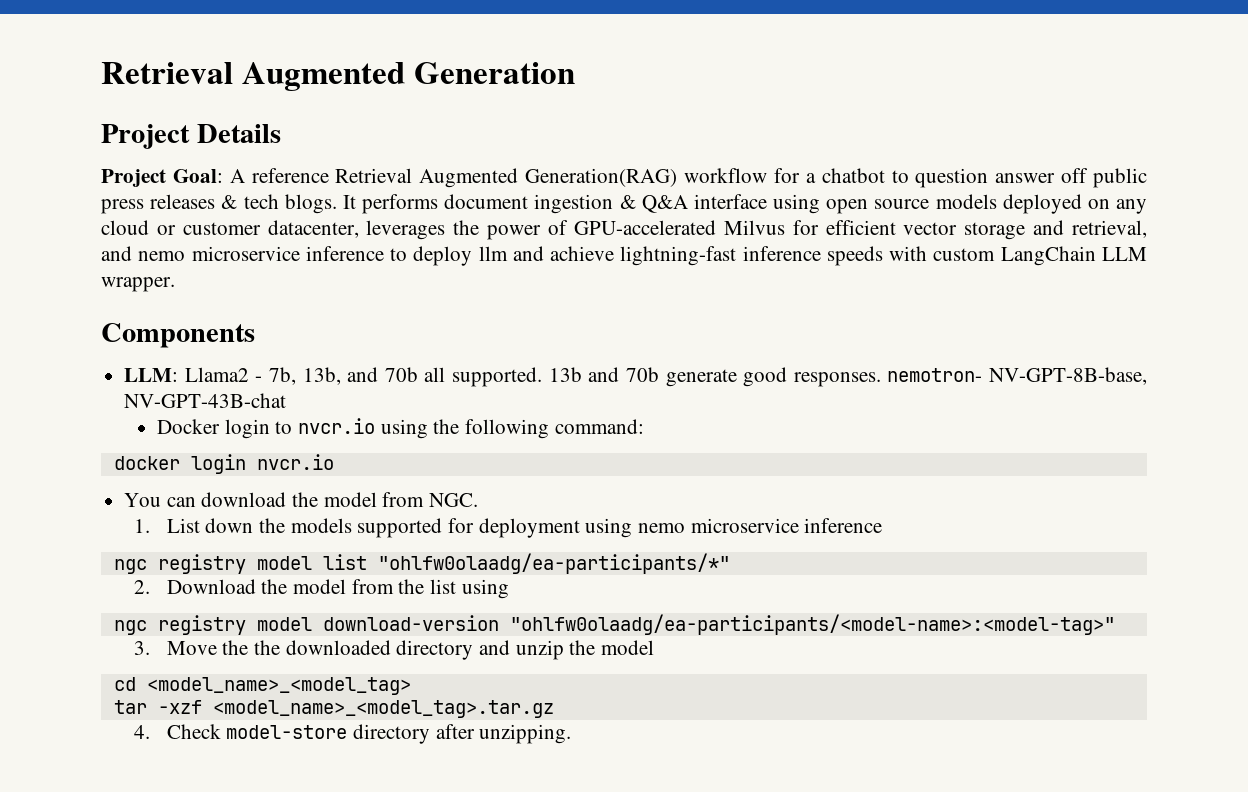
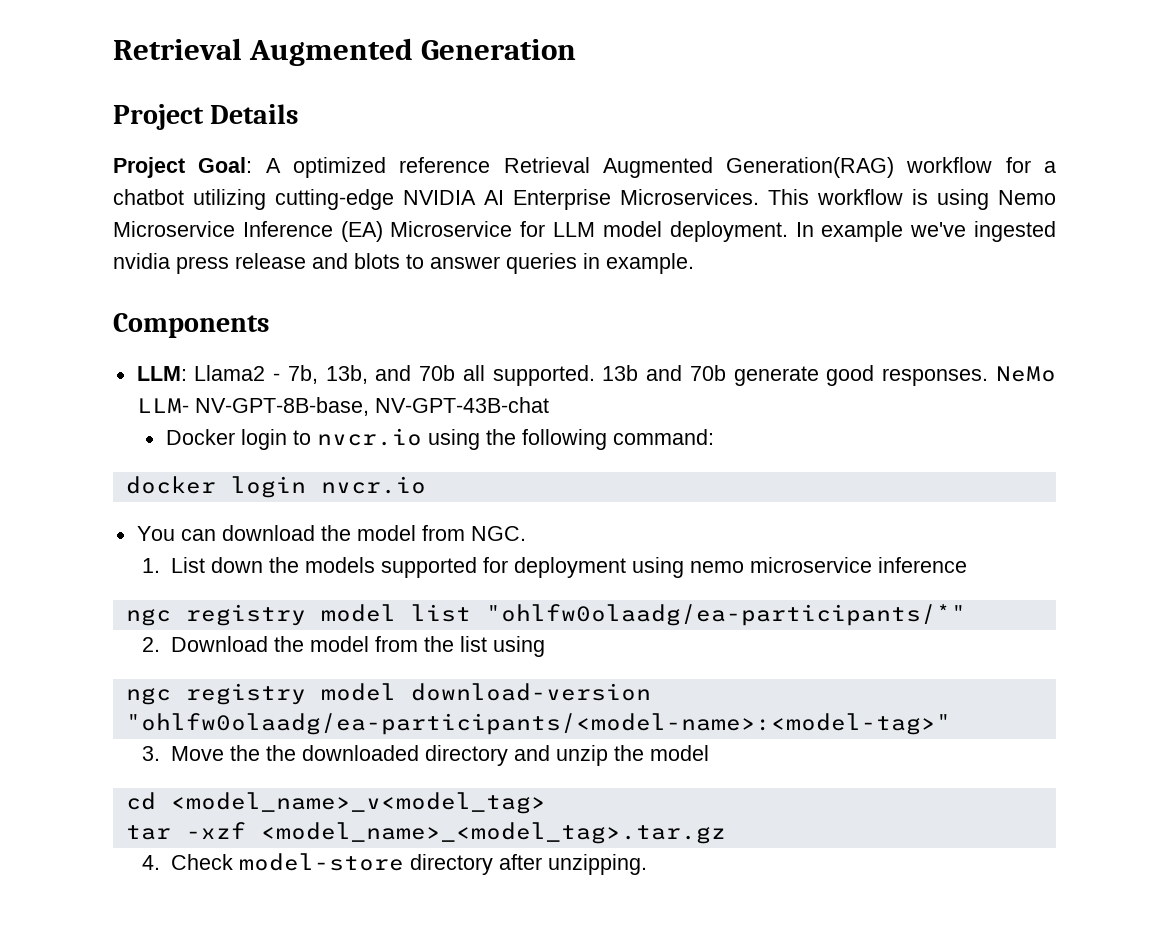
- Project Goal: A reference Retrieval Augmented Generation(RAG) workflow for a chatbot to question answer off public press releases & tech blogs. It performs document ingestion & Q&A interface using open source models deployed on any cloud or customer datacenter, leverages the power of GPU-accelerated Milvus for efficient vector storage and retrieval, and nemo microservice inference to deploy llm and achieve lightning-fast inference speeds with custom LangChain LLM wrapper.
+ Project Goal: A optimized reference Retrieval Augmented Generation(RAG) workflow for a chatbot utilizing cutting-edge NVIDIA AI Enterprise Microservices. This workflow is using Nemo Microservice Inference (EA) Microservice for LLM model deployment. In example we've ingested nvidia press release and blots to answer queries in example.
- 13b and 70b generate good responses. nemotron- NV-GPT-8B-base, NV-GPT-43B-chat
+ 13b and 70b generate good responses. NeMo LLM- NV-GPT-8B-base, NV-GPT-43B-chat
- cd <model_name>_<model_tag>
+ cd <model_name>_v<model_tag>

